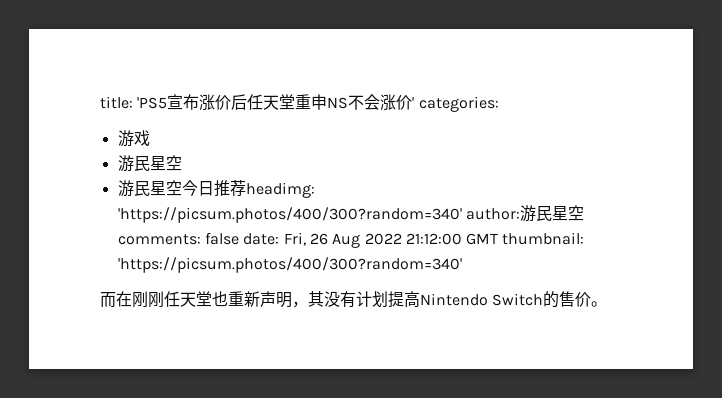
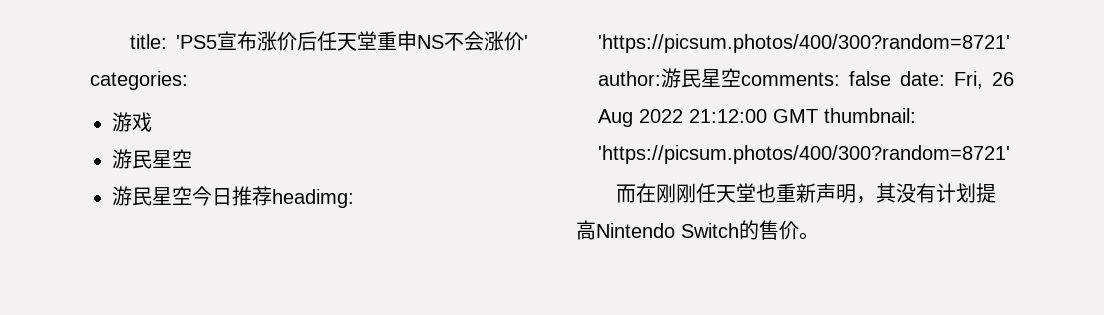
- 游民星空今日推荐headimg: 'https://picsum.photos/400/300?random=340' author:游民星空comments: false date: Fri, 26 Aug 2022 21:12:00 GMT thumbnail: 'https://picsum.photos/400/300?random=340'
+ 游民星空今日推荐headimg: 'https://picsum.photos/400/300?random=8721' author:游民星空comments: false date: Fri, 26 Aug 2022 21:12:00 GMT thumbnail: 'https://picsum.photos/400/300?random=8721'

